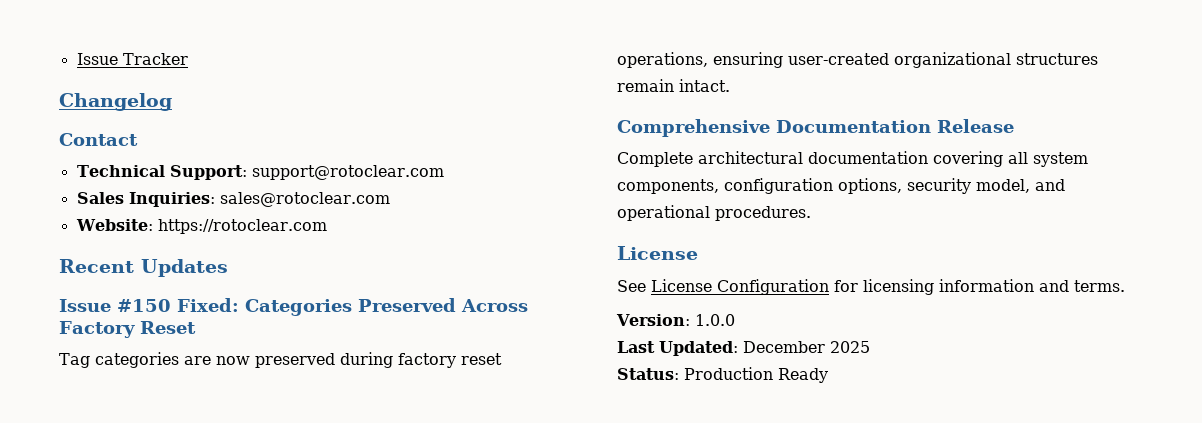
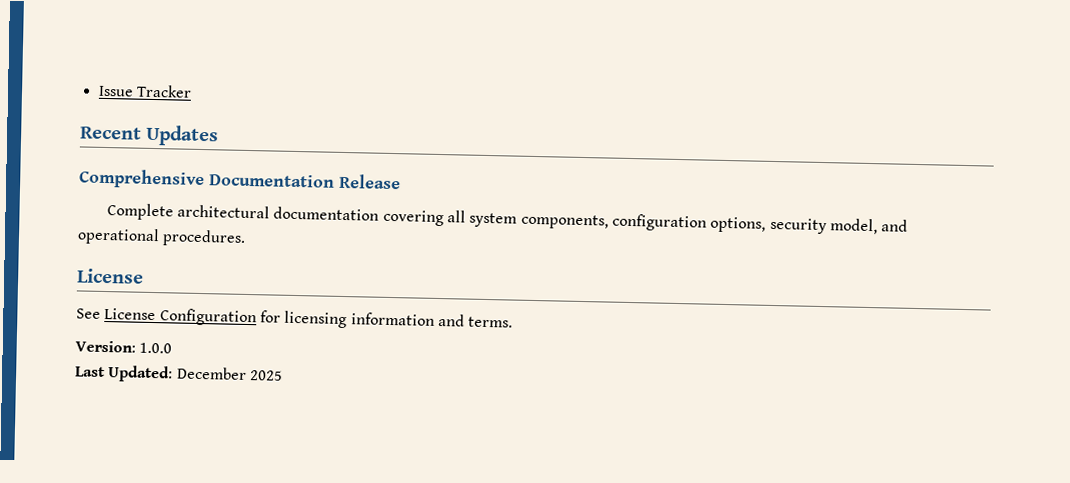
- Changelog
- Contact
- Technical Support: support@rotoclear.com
- Sales Inquiries: sales@rotoclear.com
- Website: https://rotoclear.com
  Recent Updates
- Issue #150 Fixed: Categories Preserved Across Factory Reset
- Tag categories are now preserved during factory reset operations, ensuring user-created organizational structures remain intact.
- Status: Production Ready

